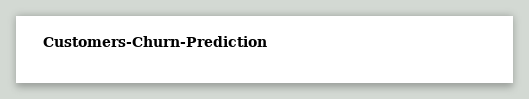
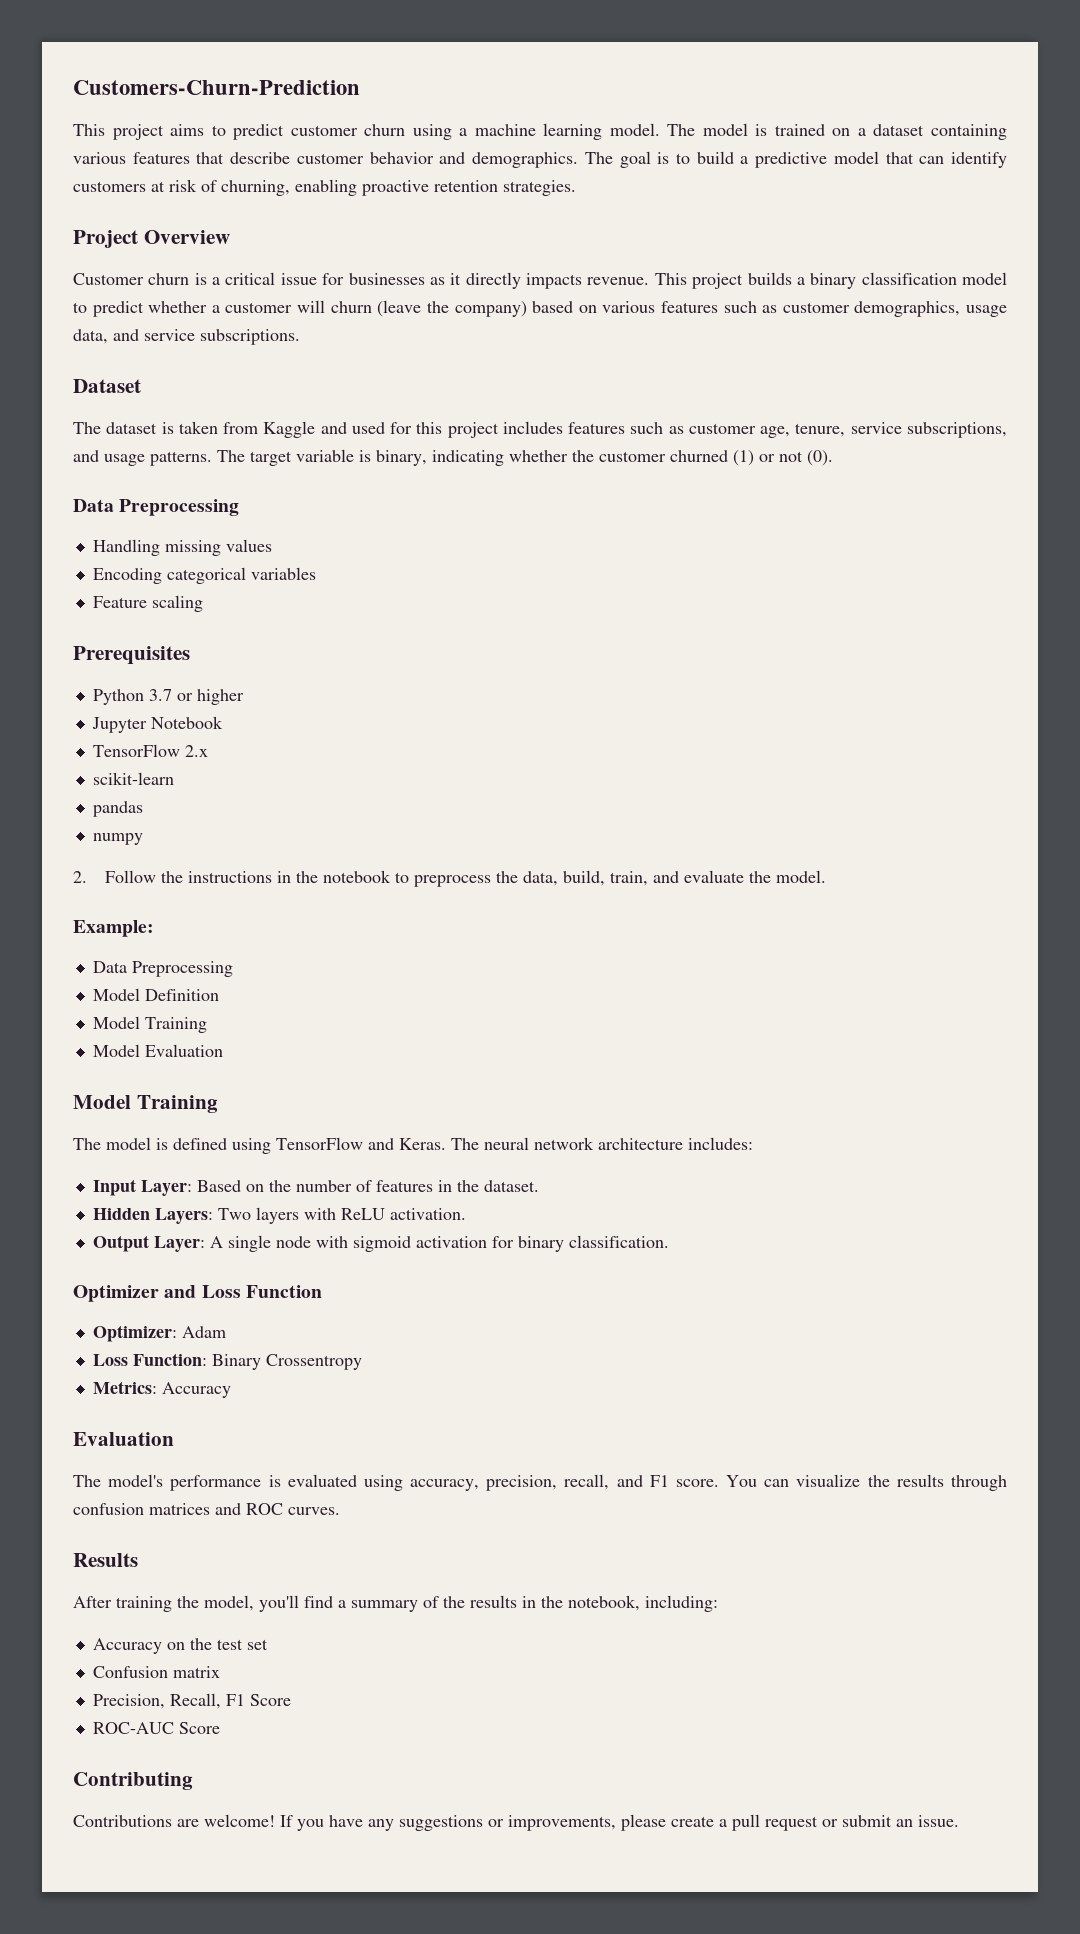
+ This project aims to predict customer churn using a machine learning model. The model is trained on a dataset containing various features that describe customer behavior and demographics. The goal is to build a predictive model that can identify customers at risk of churning, enabling proactive retention strategies.
+ Project Overview
+ Customer churn is a critical issue for businesses as it directly impacts revenue. This project builds a binary classification model to predict whether a customer will churn (leave the company) based on various features such as customer demographics, usage data, and service subscriptions.
+ Dataset
+ The dataset is taken from Kaggle and used for this project includes features such as customer age, tenure, service subscriptions, and usage patterns. The target variable is binary, indicating whether the customer churned (1) or not (0).
+ Data Preprocessing
+ Handling missing values
+ Encoding categorical variables
+ Feature scaling
+ Prerequisites
+ Python 3.7 or higher
+ Jupyter Notebook
+ TensorFlow 2.x
+ scikit-learn
+ pandas
+ numpy
+ 2. Follow the instructions in the notebook to preprocess the data, build, train, and evaluate the model.
+ Example:
+ Data Preprocessing
+ Model Definition
+ Model Training
+ Model Evaluation
+ Model Training
+ The model is defined using TensorFlow and Keras. The neural network architecture includes:
+ Input Layer: Based on the number of features in the dataset.
+ Hidden Layers: Two layers with ReLU activation.
+ Output Layer: A single node with sigmoid activation for binary classification.
+ Optimizer and Loss Function
+ Optimizer: Adam
+ Loss Function: Binary Crossentropy
+ Metrics: Accuracy
+ Evaluation
+ The model's performance is evaluated using accuracy, precision, recall, and F1 score. You can visualize the results through confusion matrices and ROC curves.
+ Results
+ After training the model, you'll find a summary of the results in the notebook, including:
+ Accuracy on the test set
+ Confusion matrix
+ Precision, Recall, F1 Score
+ ROC-AUC Score
+ Contributing
+ Contributions are welcome! If you have any suggestions or improvements, please create a pull request or submit an issue.

